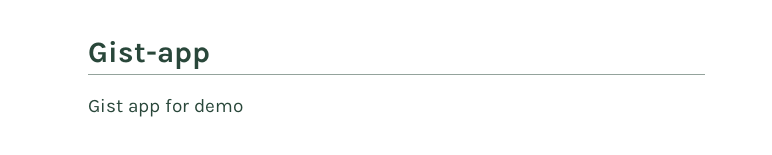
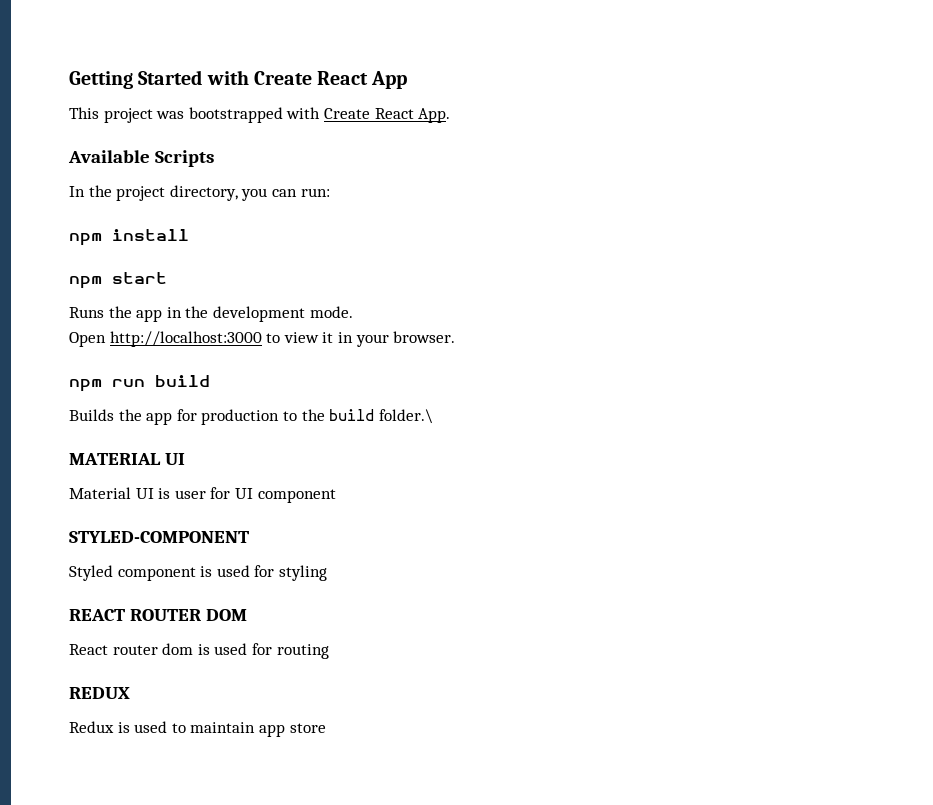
- Gist-app
- Gist app for demo
+ Getting Started with Create React App
+ This project was bootstrapped with Create React App.
+ Available Scripts
+ In the project directory, you can run:
+ npm install
+ npm start
+ Runs the app in the development mode.
+ Open http://localhost:3000 to view it in your browser.
+ npm run build
+ Builds the app for production to the build folder.\
+ MATERIAL UI
+ Material UI is user for UI component
+ STYLED-COMPONENT
+ Styled component is used for styling
+ REACT ROUTER DOM
+ React router dom is used for routing
+ REDUX
+ Redux is used to maintain app store

